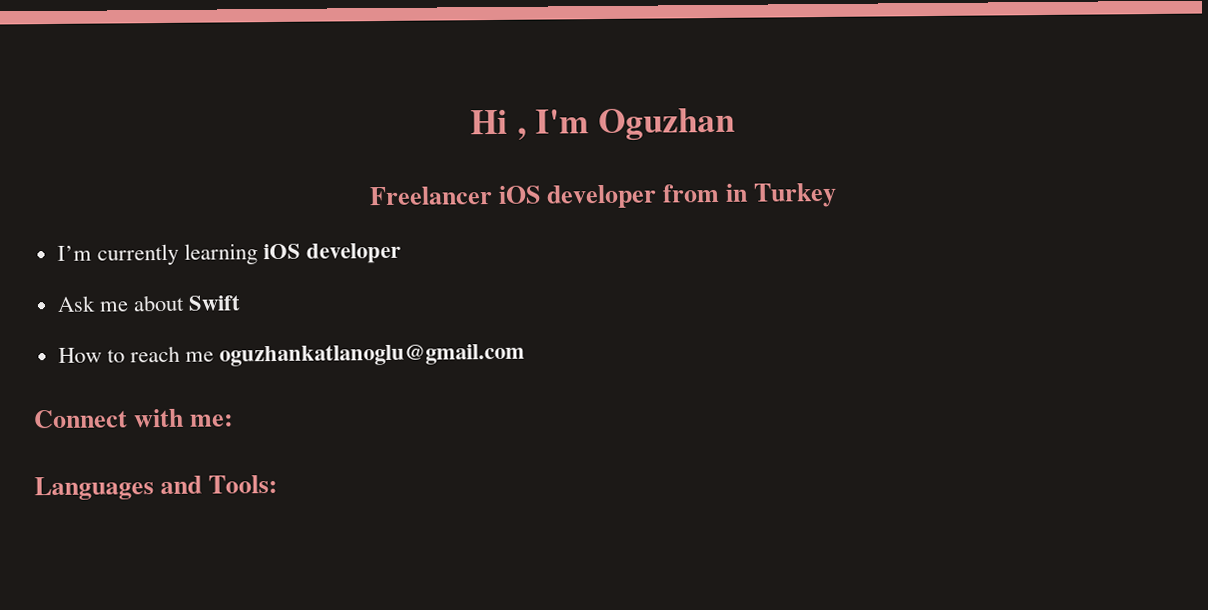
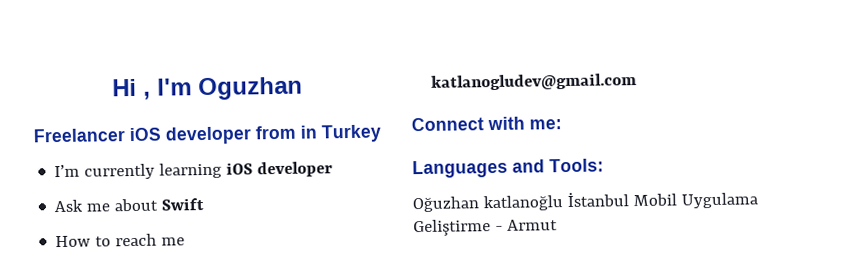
- How to reach me oguzhankatlanoglu@gmail.com
+ How to reach me katlanogludev@gmail.com
+ Oğuzhan katlanoğlu İstanbul Mobil Uygulama Geliştirme - Armut

